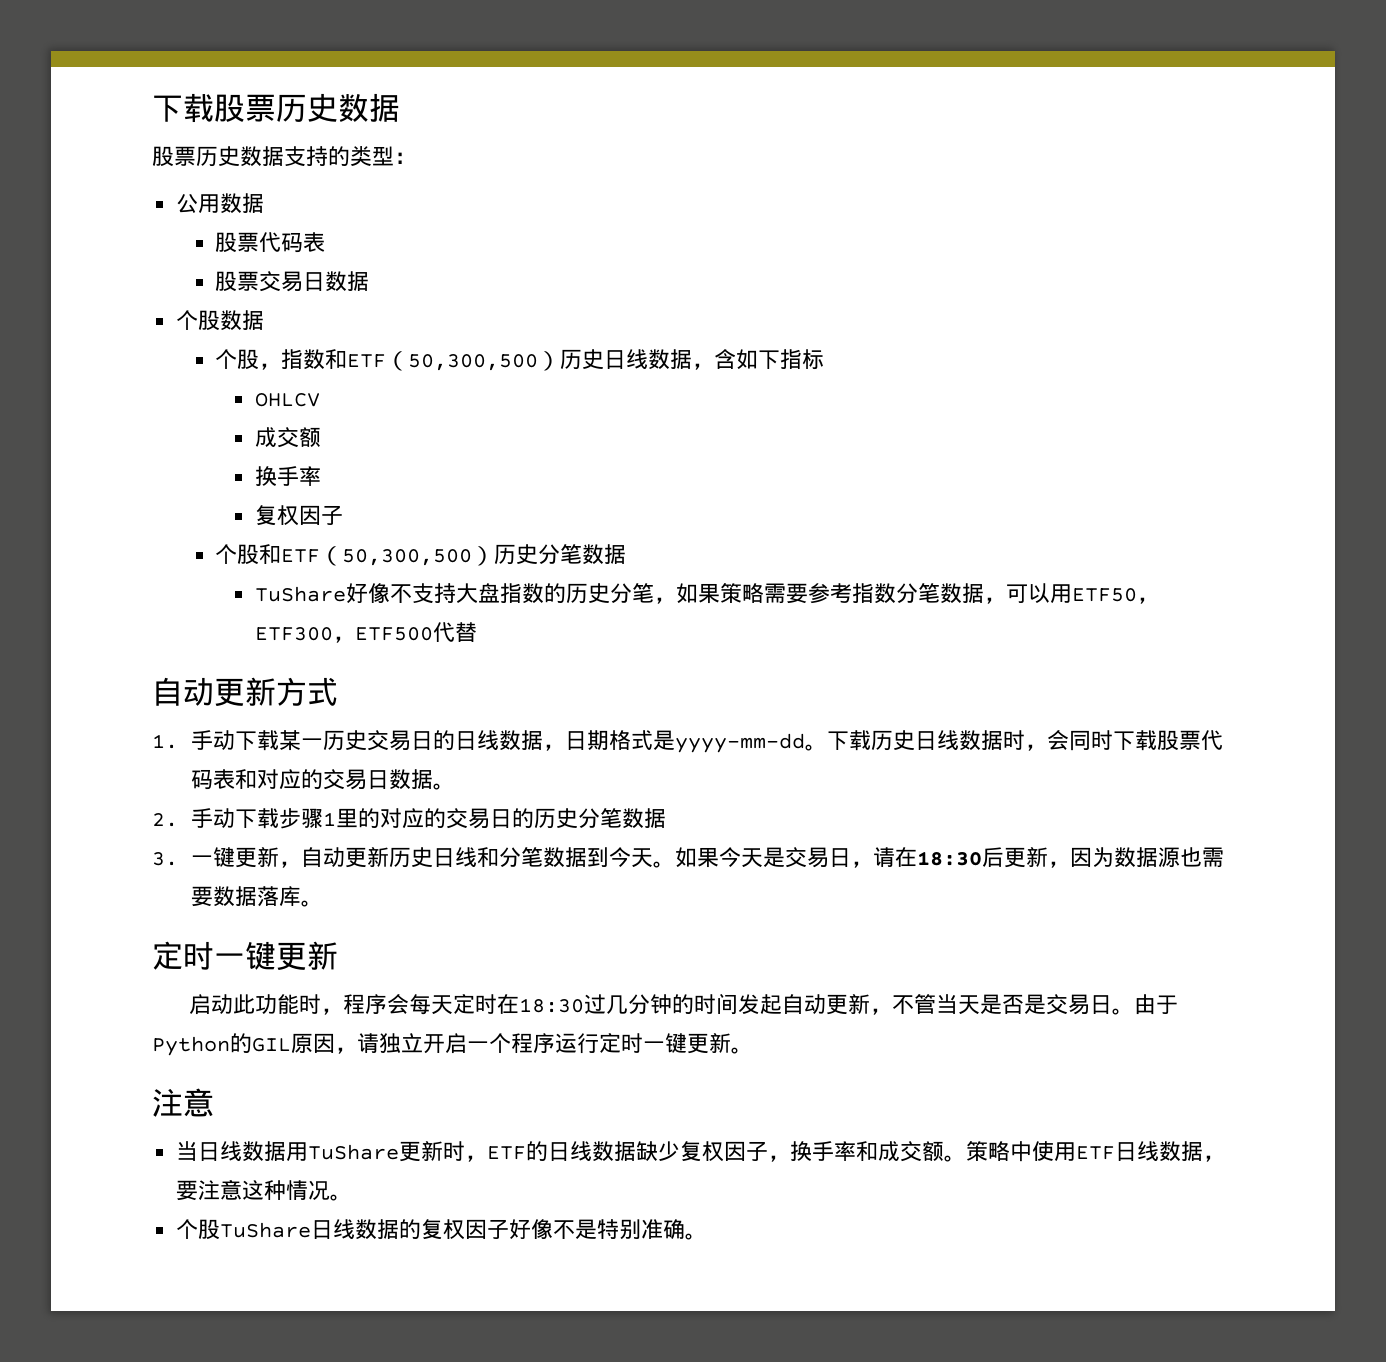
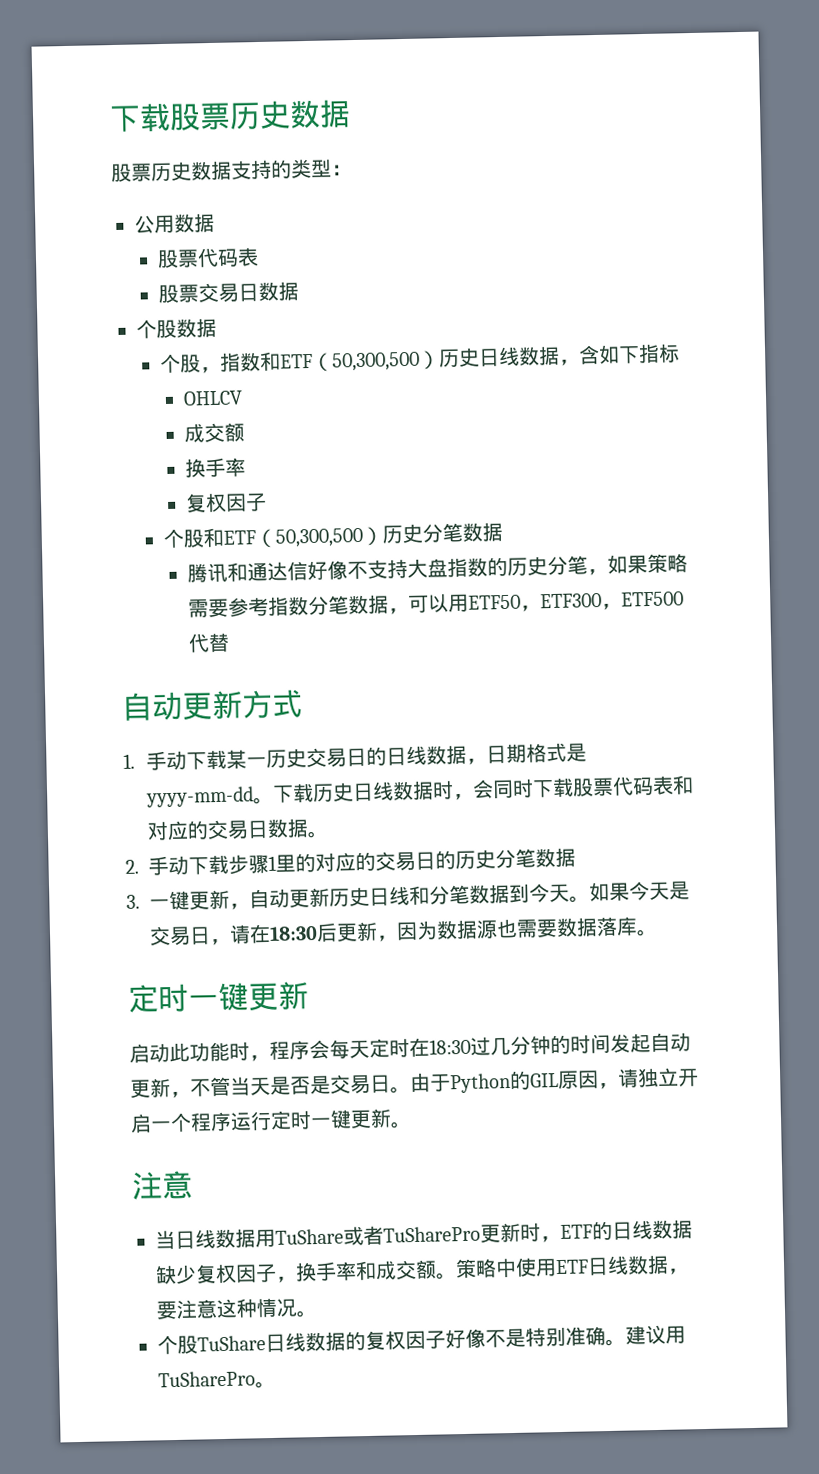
- TuShare好像不支持大盘指数的历史分笔，如果策略需要参考指数分笔数据，可以用ETF50，ETF300，ETF500代替
+ 腾讯和通达信好像不支持大盘指数的历史分笔，如果策略需要参考指数分笔数据，可以用ETF50，ETF300，ETF500代替
- 当日线数据用TuShare更新时，ETF的日线数据缺少复权因子，换手率和成交额。
+ 当日线数据用TuShare或者TuSharePro更新时，ETF的日线数据缺少复权因子，换手率和成交额。
+ 建议用TuSharePro。

